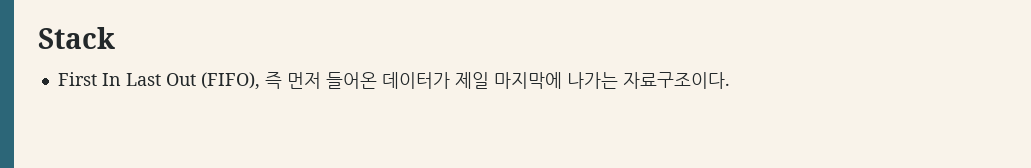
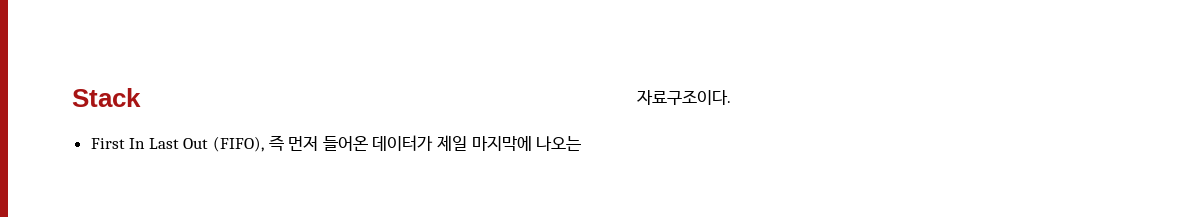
- First In Last Out (FIFO), 즉 먼저 들어온 데이터가 제일 마지막에 나가는 자료구조이다.
+ First In Last Out (FIFO), 즉 먼저 들어온 데이터가 제일 마지막에 나오는 자료구조이다.

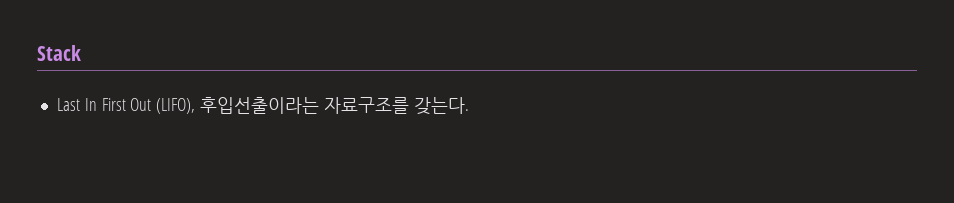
- First In Last Out (FIFO), 즉 먼저 들어온 데이터가 제일 마지막에 나오는 자료구조이다.
+ Last In First Out (LIFO), 후입선출이라는 자료구조를 갖는다.

